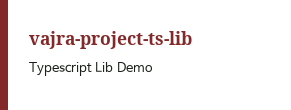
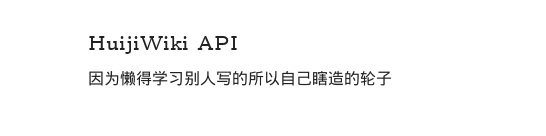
- vajra-project-ts-lib
- Typescript Lib Demo
+ HuijiWiki API
+ 因为懒得学习别人写的所以自己瞎造的轮子

